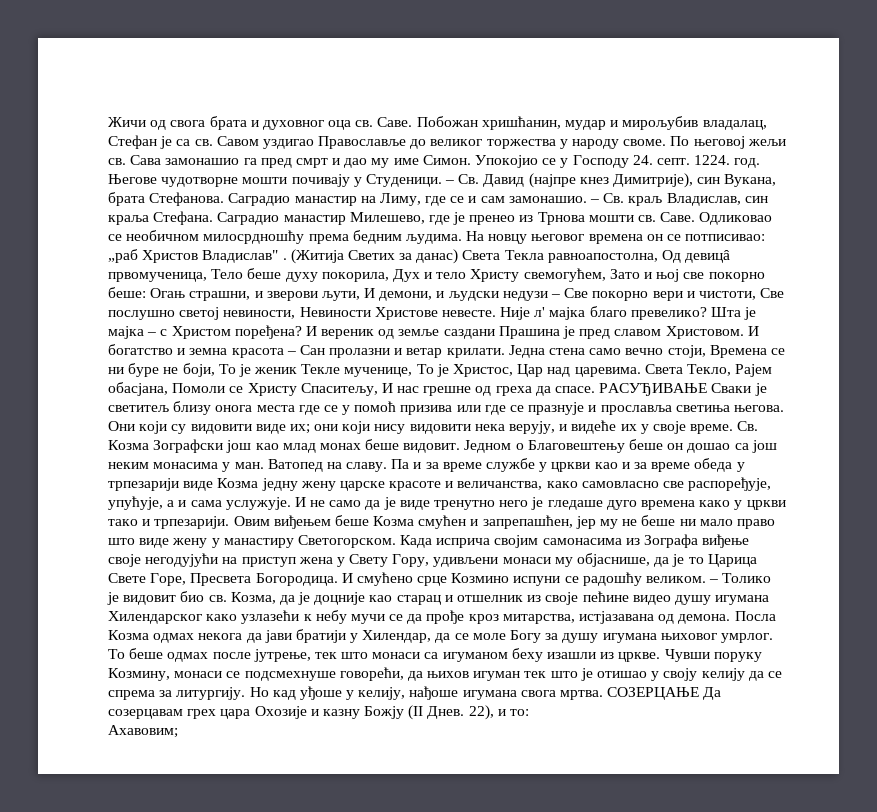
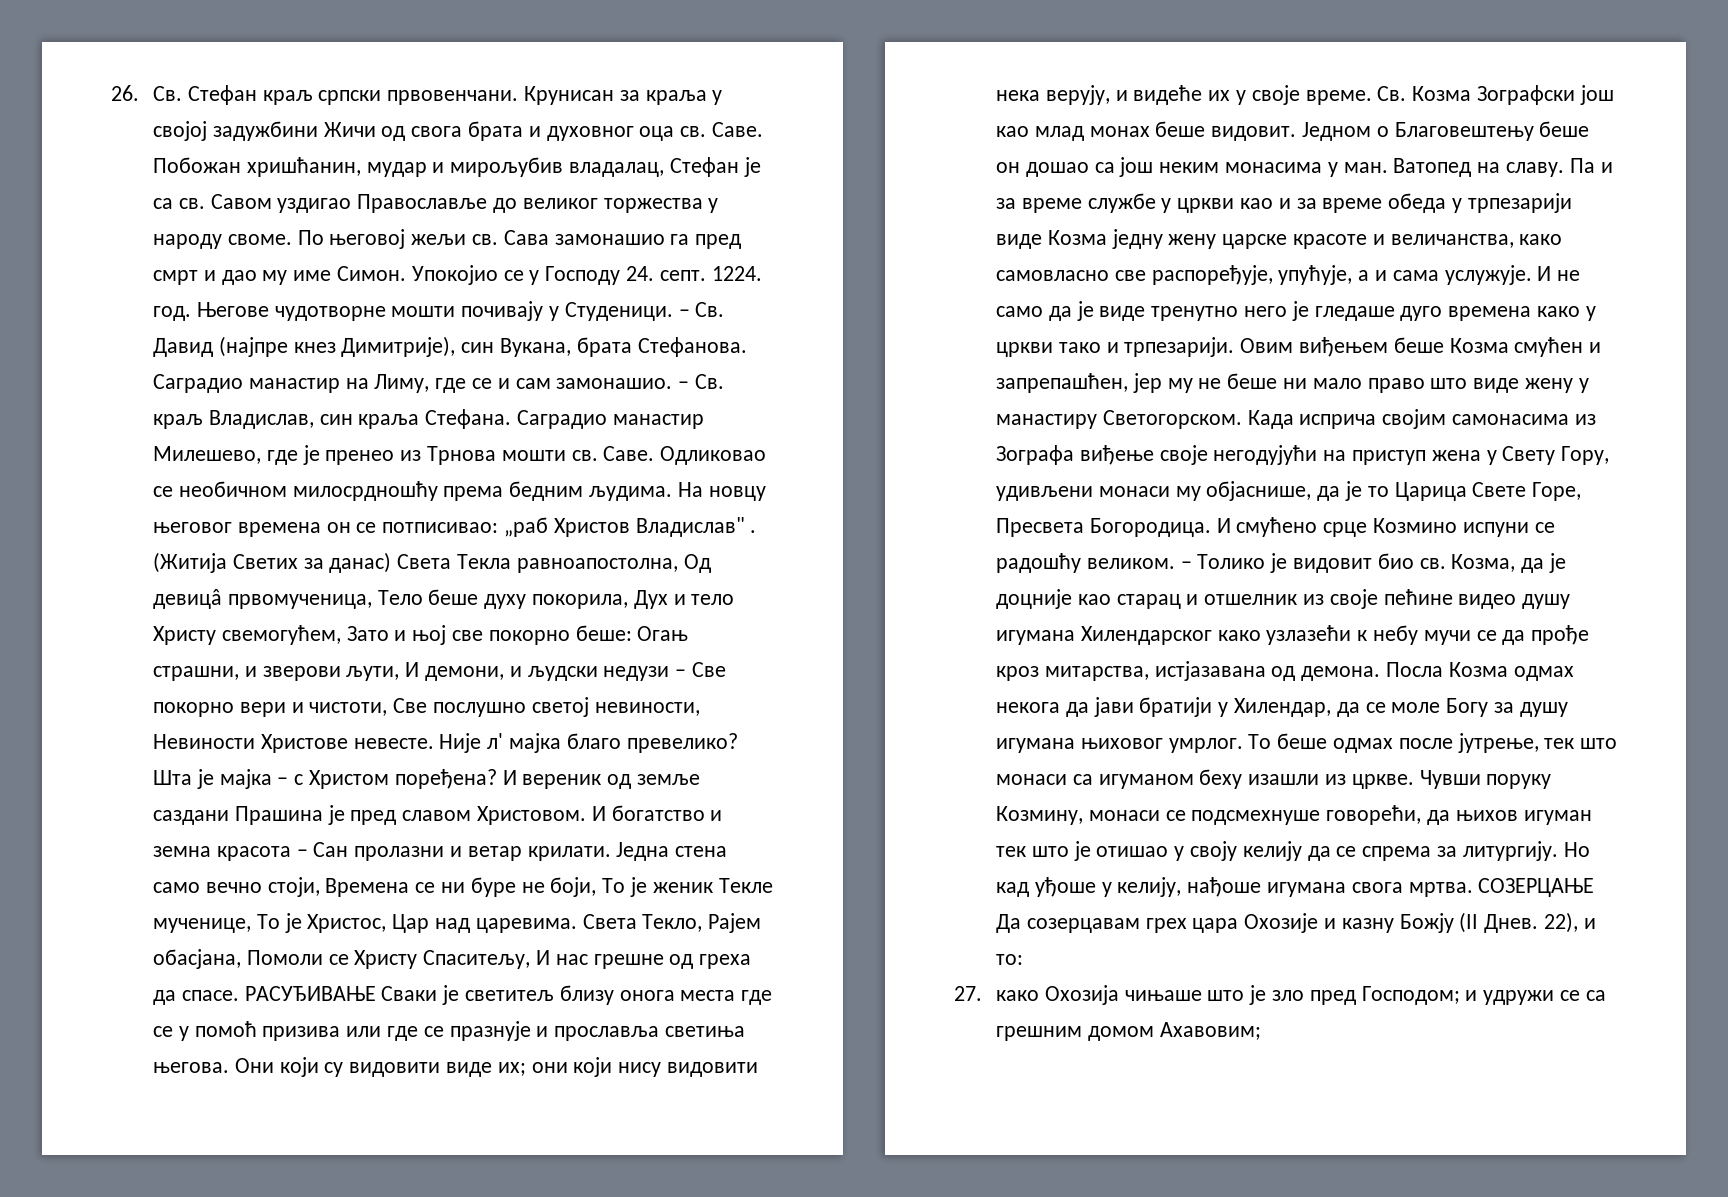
- Жичи од свога брата и духовног оца св.
+ 26. Св. Стефан краљ српски првовенчани. Крунисан за краља у својој задужбини Жичи од свога брата и духовног оца св.
- Ахавовим;
+ 27. како Охозија чињаше што је зло пред Господом; и удружи се са грешним домом Ахавовим;

